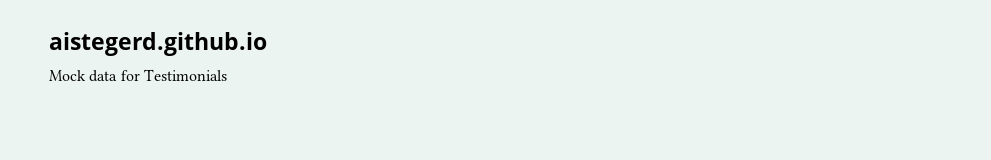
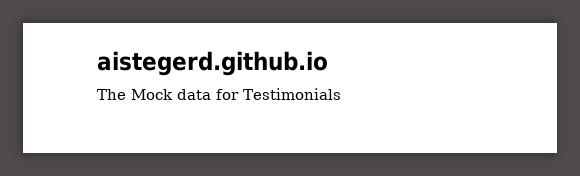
- Mock data for Testimonials
+ The Mock data for Testimonials

